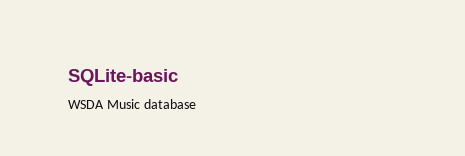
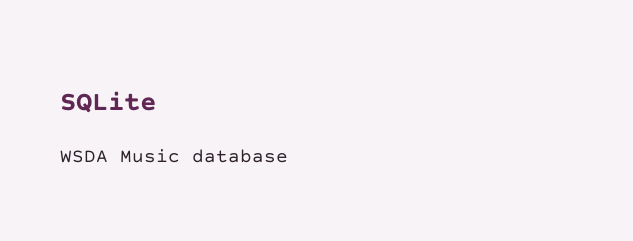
- SQLite-basic
+ SQLite

